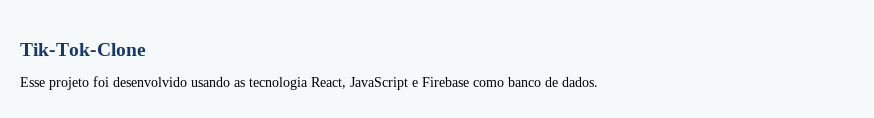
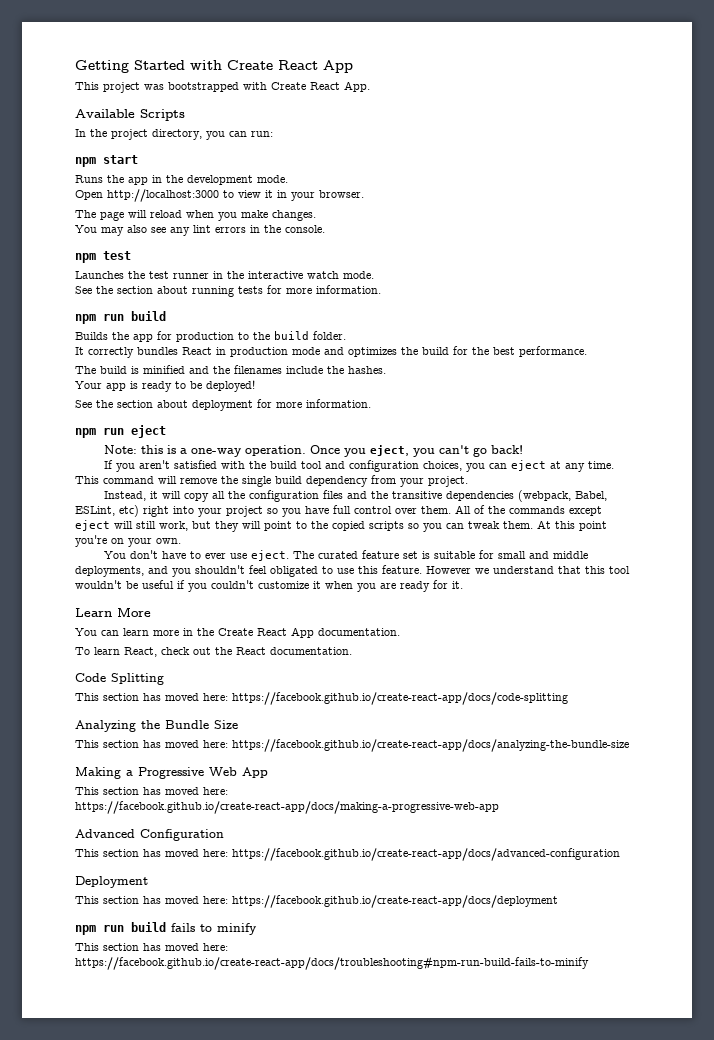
- Tik-Tok-Clone
- Esse projeto foi desenvolvido usando as tecnologia React, JavaScript e Firebase como banco de dados.
+ Getting Started with Create React App
+ This project was bootstrapped with Create React App.
+ Available Scripts
+ In the project directory, you can run:
+ npm start
+ Runs the app in the development mode.
+ Open http://localhost:3000 to view it in your browser.
+ The page will reload when you make changes.
+ You may also see any lint errors in the console.
+ npm test
+ Launches the test runner in the interactive watch mode.
+ See the section about running tests for more information.
+ npm run build
+ Builds the app for production to the build folder.
+ It correctly bundles React in production mode and optimizes the build for the best performance.
+ The build is minified and the filenames include the hashes.
+ Your app is ready to be deployed!
+ See the section about deployment for more information.
+ npm run eject
+ Note: this is a one-way operation. Once you eject, you can't go back!
+ If you aren't satisfied with the build tool and configuration choices, you can eject at any time. This command will remove the single build dependency from your project.
+ Instead, it will copy all the configuration files and the transitive dependencies (webpack, Babel, ESLint, etc) right into your project so you have full control over them. All of the commands except eject will still work, but they will point to the copied scripts so you can tweak them. At this point you're on your own.
+ You don't have to ever use eject. The curated feature set is suitable for small and middle deployments, and you shouldn't feel obligated to use this feature. However we understand that this tool wouldn't be useful if you couldn't customize it when you are ready for it.
+ Learn More
+ You can learn more in the Create React App documentation.
+ To learn React, check out the React documentation.
+ Code Splitting
+ This section has moved here: https://facebook.github.io/create-react-app/docs/code-splitting
+ Analyzing the Bundle Size
+ This section has moved here: https://facebook.github.io/create-react-app/docs/analyzing-the-bundle-size
+ Making a Progressive Web App
+ This section has moved here: https://facebook.github.io/create-react-app/docs/making-a-progressive-web-app
+ Advanced Configuration
+ This section has moved here: https://facebook.github.io/create-react-app/docs/advanced-configuration
+ Deployment
+ This section has moved here: https://facebook.github.io/create-react-app/docs/deployment
+ npm run build fails to minify
+ This section has moved here: https://facebook.github.io/create-react-app/docs/troubleshooting#npm-run-build-fails-to-minify

